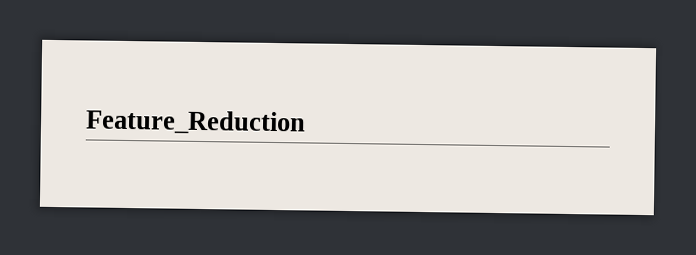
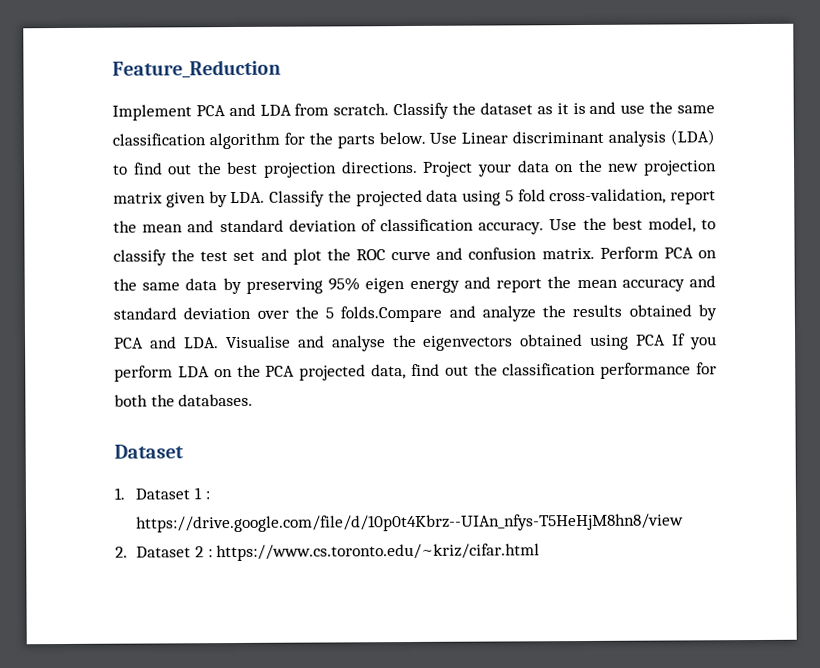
+ Implement PCA and LDA from scratch. Classify the dataset as it is and use the same classification algorithm for the parts below. Use Linear discriminant analysis (LDA) to find out the best projection directions. Project your data on the new projection matrix given by LDA. Classify the projected data using 5 fold cross-validation, report the mean and standard deviation of classification accuracy. Use the best model, to classify the test set and plot the ROC curve and confusion matrix. Perform PCA on the same data by preserving 95% eigen energy and report the mean accuracy and standard deviation over the 5 folds.Compare and analyze the results obtained by PCA and LDA. Visualise and analyse the eigenvectors obtained using PCA If you perform LDA on the PCA projected data, find out the classification performance for both the databases.
+ Dataset
+ 1. Dataset 1 : https://drive.google.com/file/d/10p0t4Kbrz--UIAn_nfys-T5HeHjM8hn8/view
+ 2. Dataset 2 : https://www.cs.toronto.edu/~kriz/cifar.html

